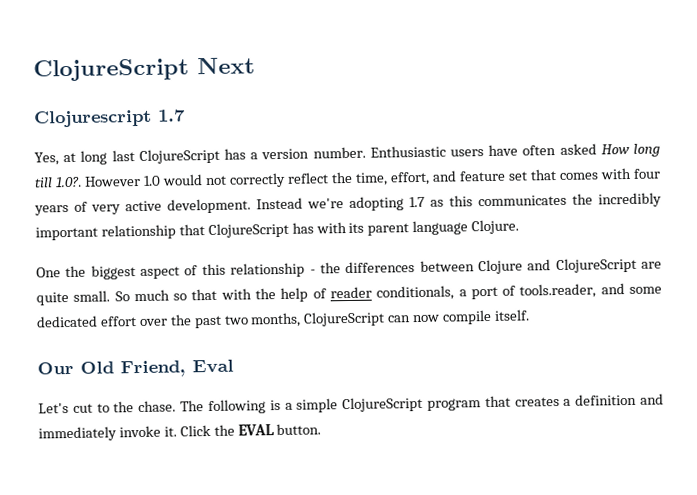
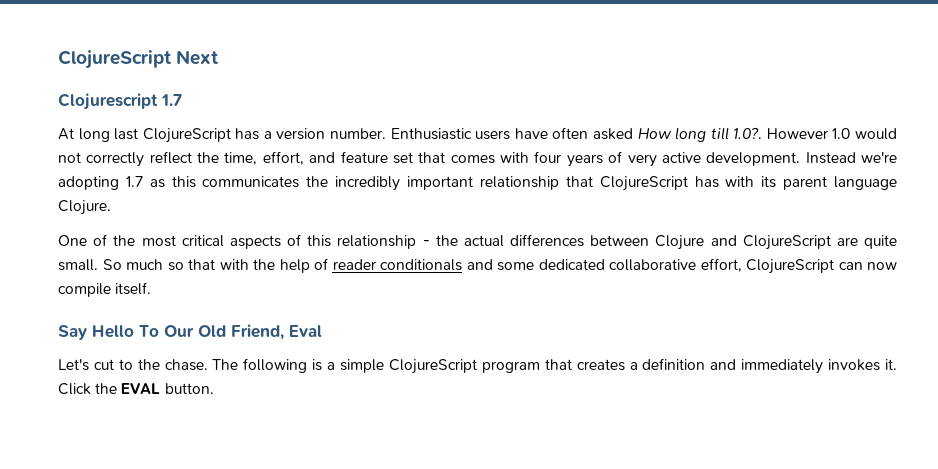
- Yes, at long last ClojureScript has a version number.
+ At long last ClojureScript has a version number.
- One the biggest aspect of this relationship - the differences between Clojure and ClojureScript are quite small.
+ One of the most critical aspects of this relationship - the actual differences between Clojure and ClojureScript are quite small.
- So much so that with the help of reader conditionals, a port of tools.reader, and some dedicated effort over the past two months, ClojureScript can now compile itself.
+ So much so that with the help of reader conditionals and some dedicated collaborative effort, ClojureScript can now compile itself.
- Our Old Friend, Eval
+ Say Hello To Our Old Friend, Eval
- The following is a simple ClojureScript program that creates a definition and immediately invoke it.
+ The following is a simple ClojureScript program that creates a definition and immediately invokes it.

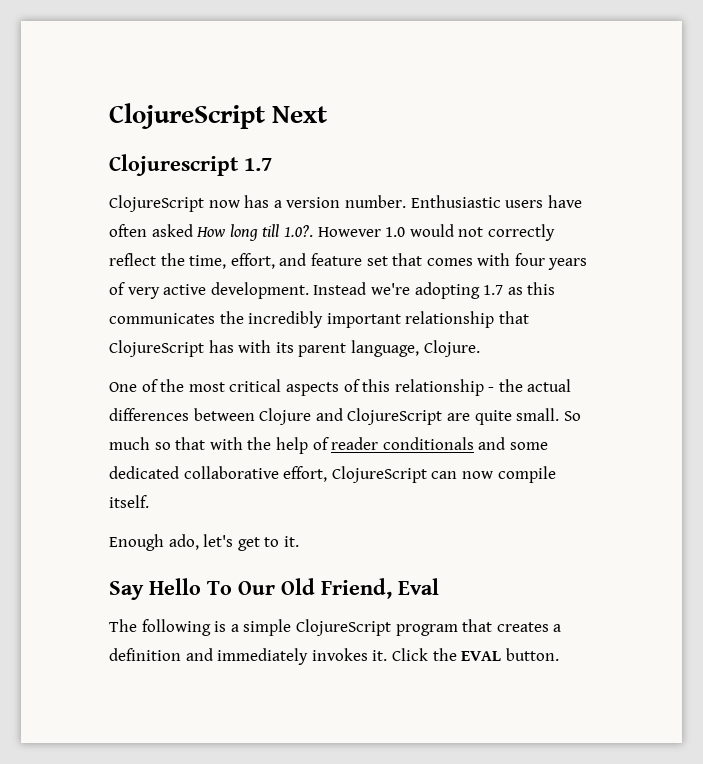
- At long last ClojureScript has a version number.
+ ClojureScript now has a version number.
- Instead we're adopting 1.7 as this communicates the incredibly important relationship that ClojureScript has with its parent language Clojure.
+ Instead we're adopting 1.7 as this communicates the incredibly important relationship that ClojureScript has with its parent language, Clojure.
+ Enough ado, let's get to it.
- Let's cut to the chase.

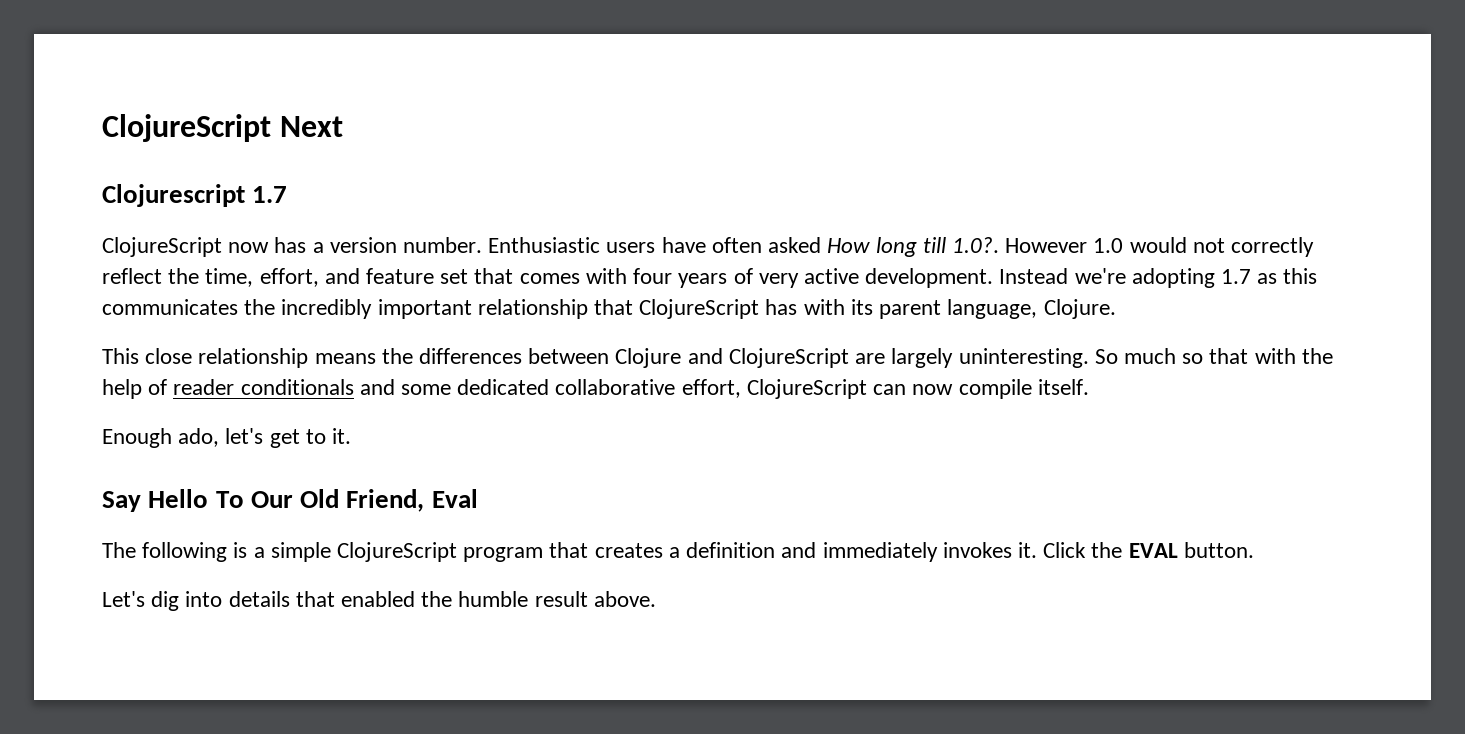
- One of the most critical aspects of this relationship - the actual differences between Clojure and ClojureScript are quite small.
+ This close relationship means the differences between Clojure and ClojureScript are largely uninteresting.
+ Let's dig into details that enabled the humble result above.

